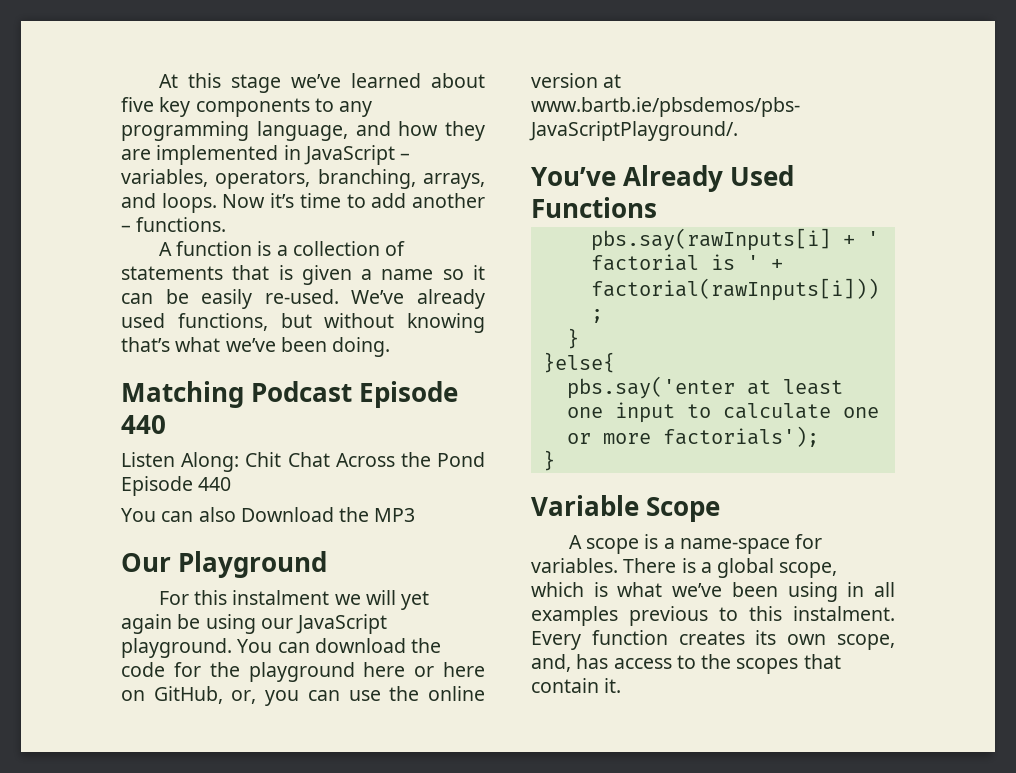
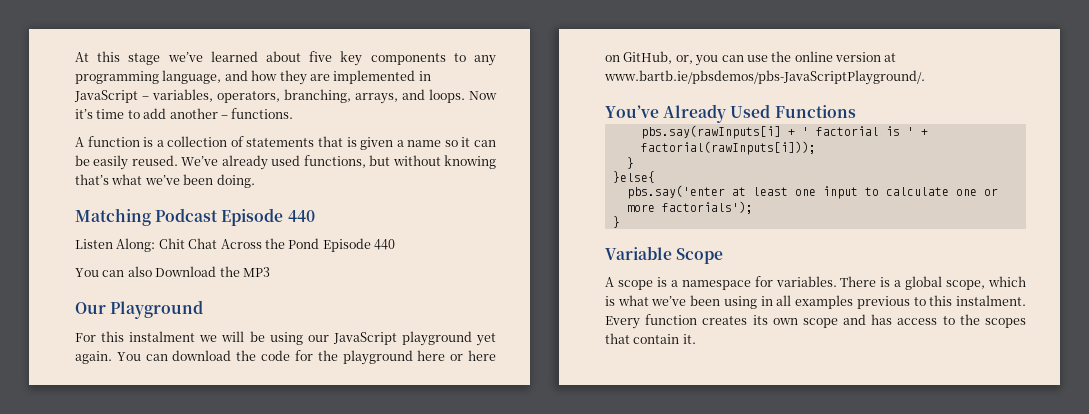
- A function is a collection of statements that is given a name so it can be easily re-used.
+ A function is a collection of statements that is given a name so it can be easily reused.
- For this instalment we will yet again be using our JavaScript playground.
+ For this instalment we will be using our JavaScript playground yet again.
- A scope is a name-space for variables.
+ A scope is a namespace for variables.
- Every function creates its own scope, and, has access to the scopes that contain it.
+ Every function creates its own scope and has access to the scopes that contain it.

